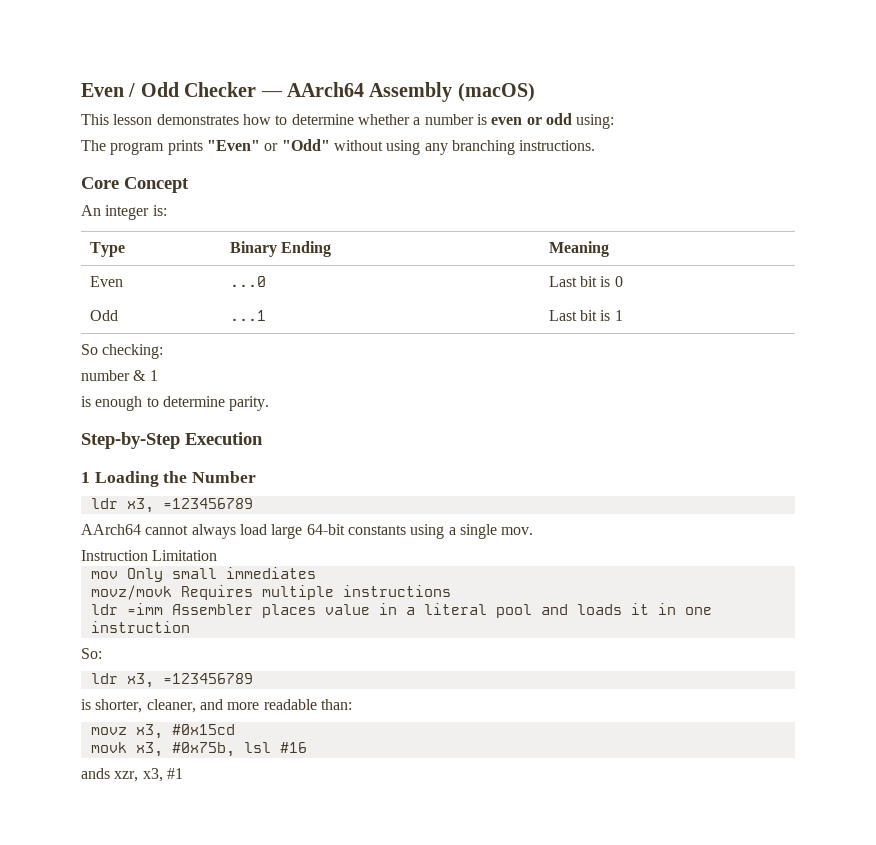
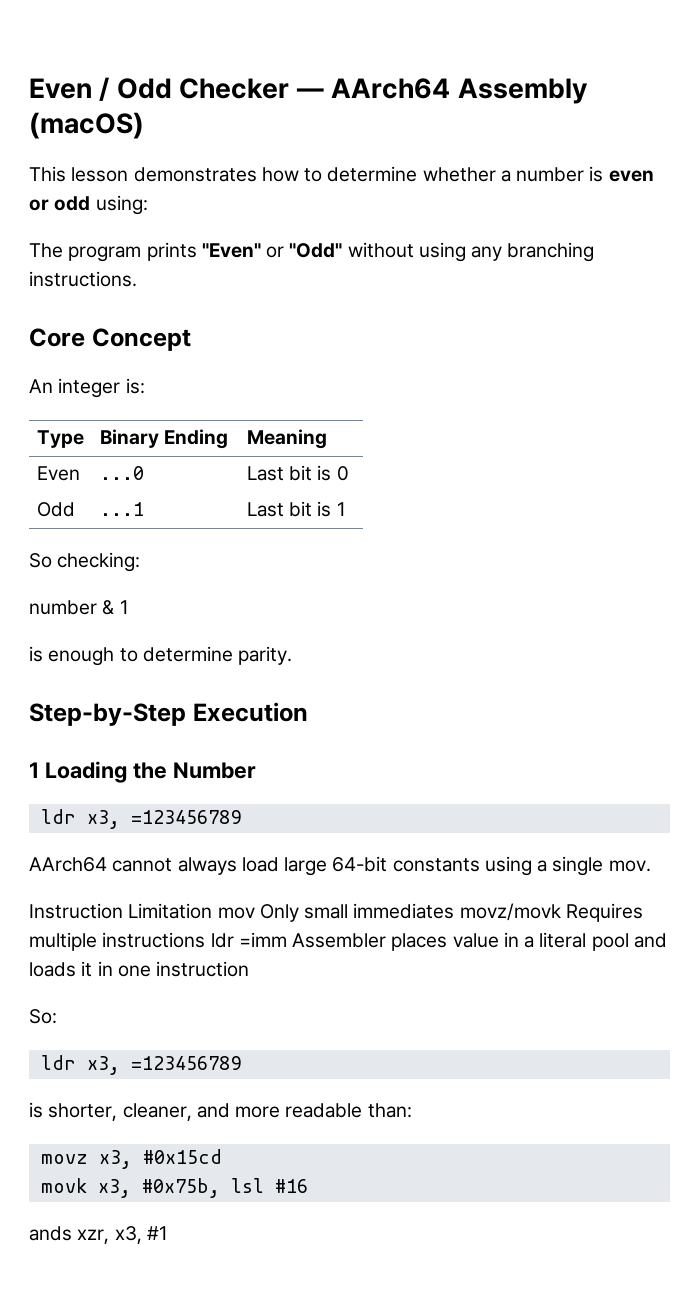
- Instruction Limitation
- mov Only small immediates
- movz/movk Requires multiple instructions
- ldr =imm Assembler places value in a literal pool and loads it in one instruction
+ Instruction Limitation mov Only small immediates movz/movk Requires multiple instructions ldr =imm Assembler places value in a literal pool and loads it in one instruction

